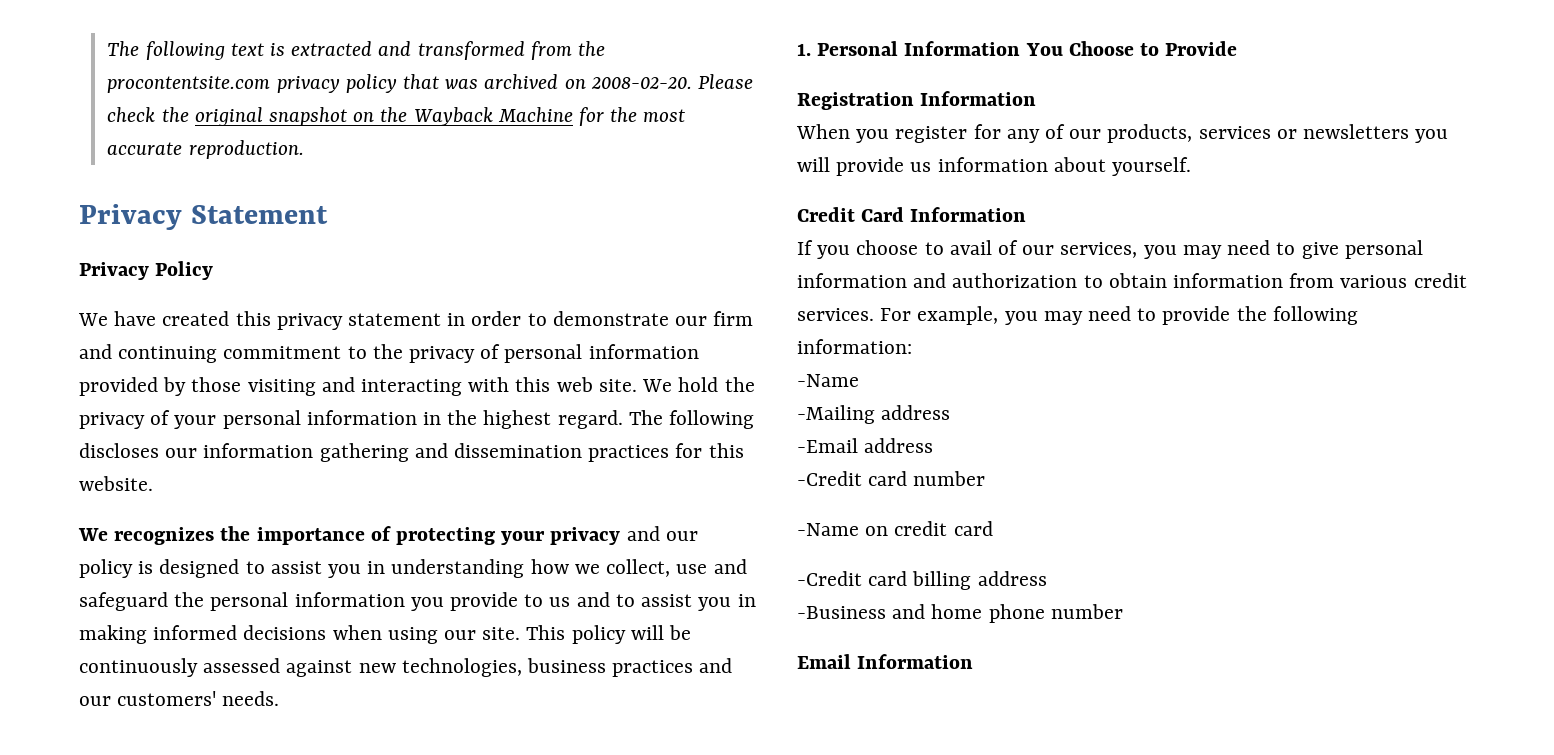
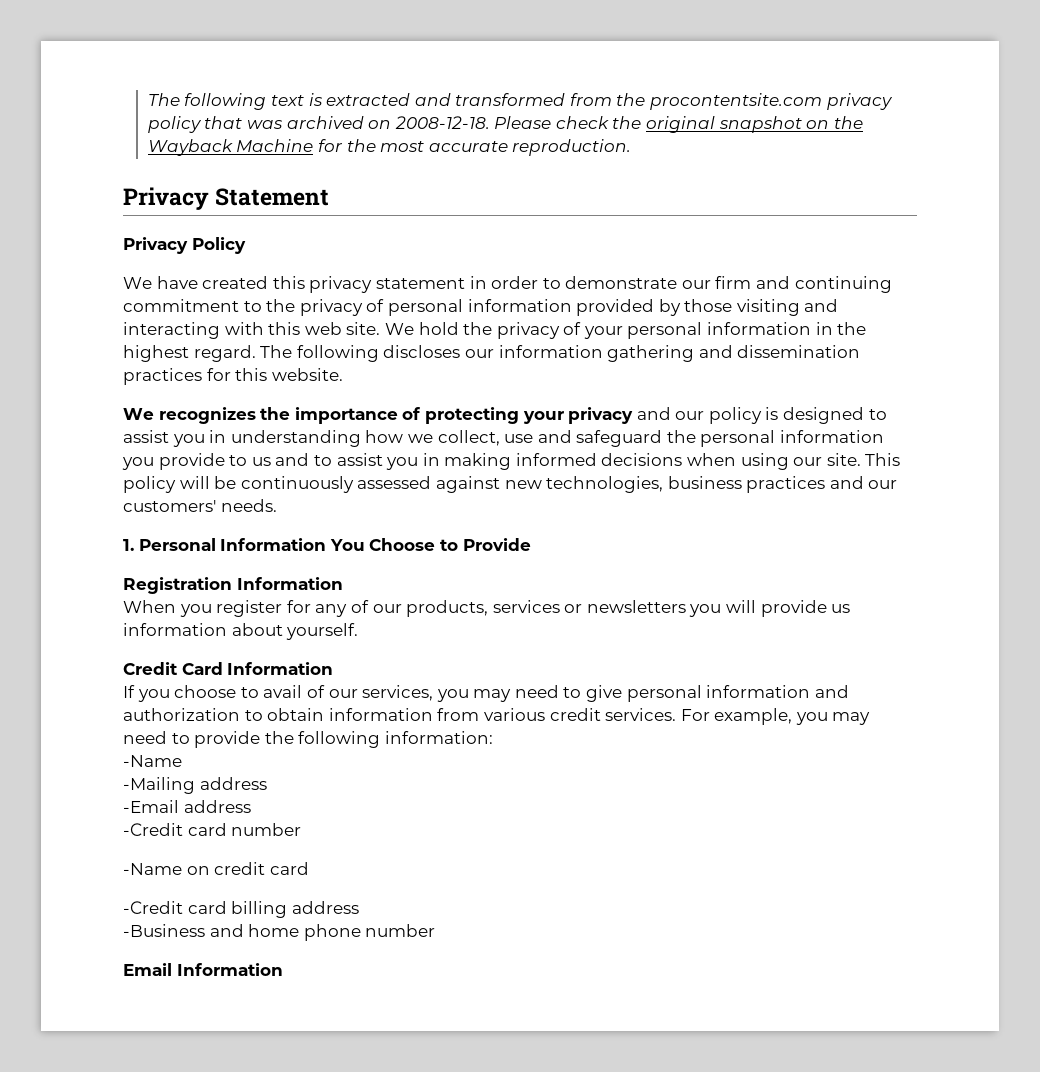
- The following text is extracted and transformed from the procontentsite.com privacy policy that was archived on 2008-02-20.
+ The following text is extracted and transformed from the procontentsite.com privacy policy that was archived on 2008-12-18.

